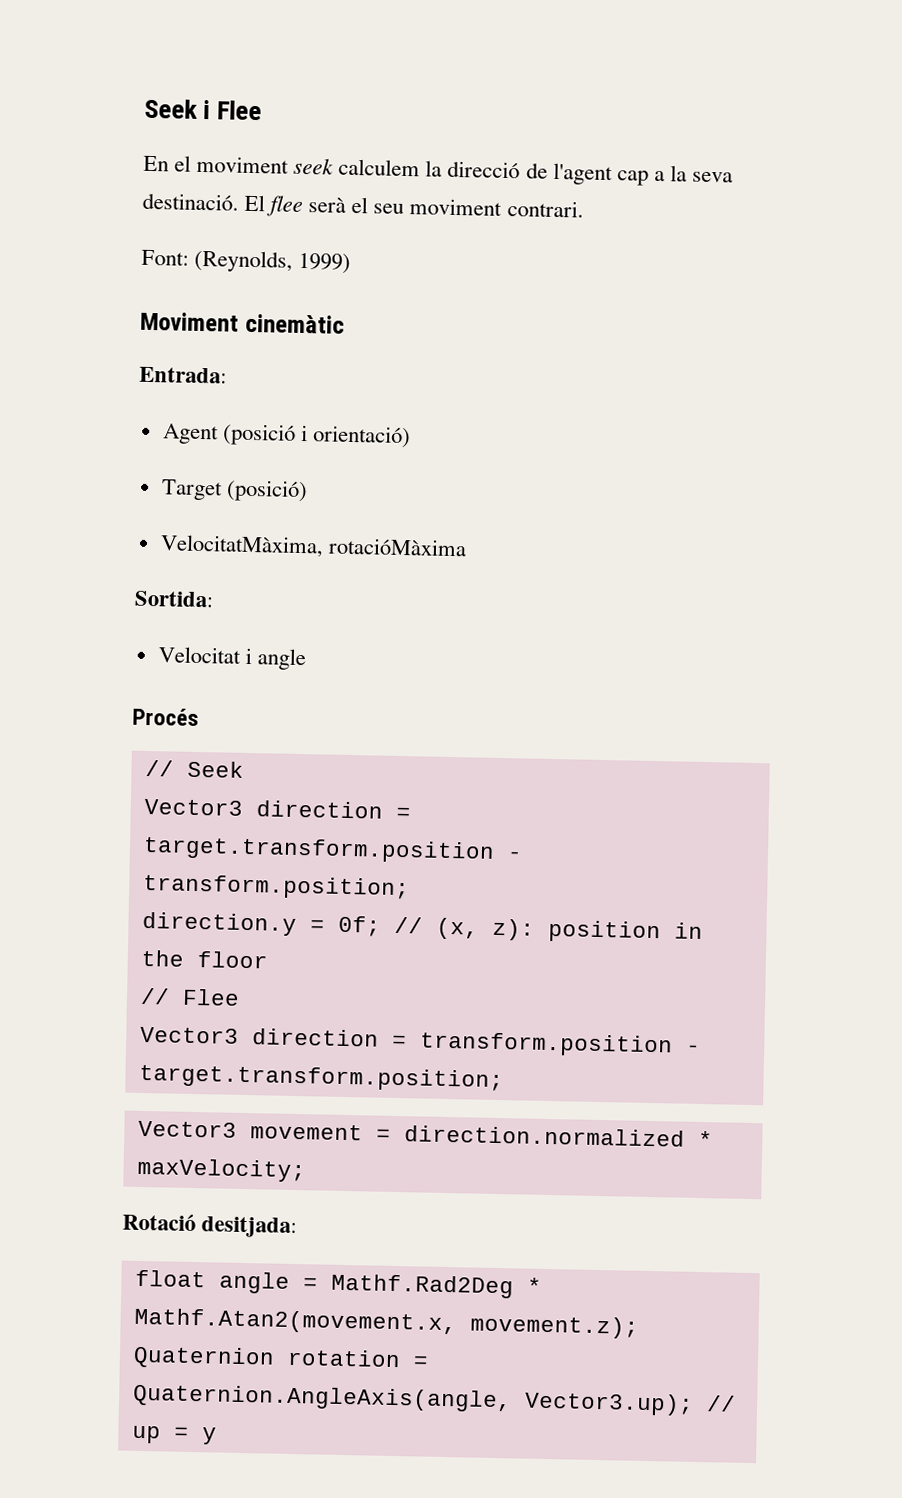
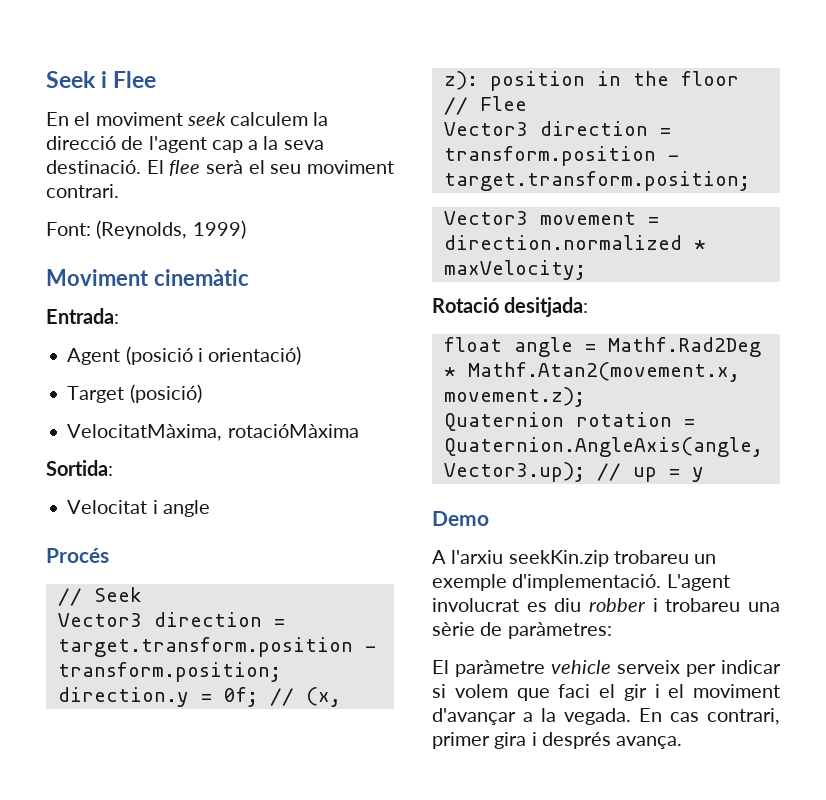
+ Demo
+ A l'arxiu seekKin.zip trobareu un exemple d'implementació. L'agent involucrat es diu robber i trobareu una sèrie de paràmetres:
+ El paràmetre vehicle serveix per indicar si volem que faci el gir i el moviment d'avançar a la vegada. En cas contrari, primer gira i després avança.

